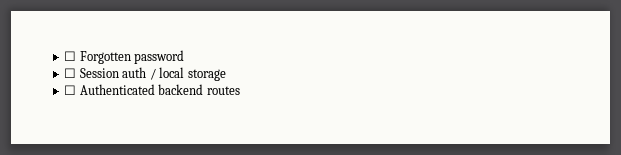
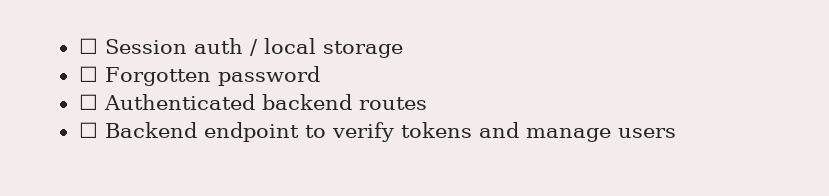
- ☐ Forgotten password
+ ☐ Forgotten password
+ ☐ Backend endpoint to verify tokens and manage users

